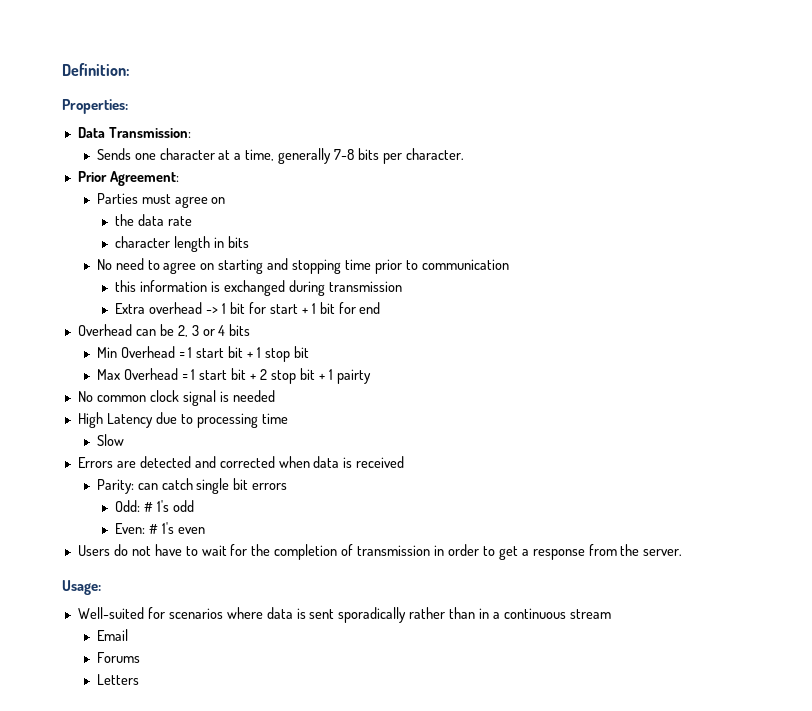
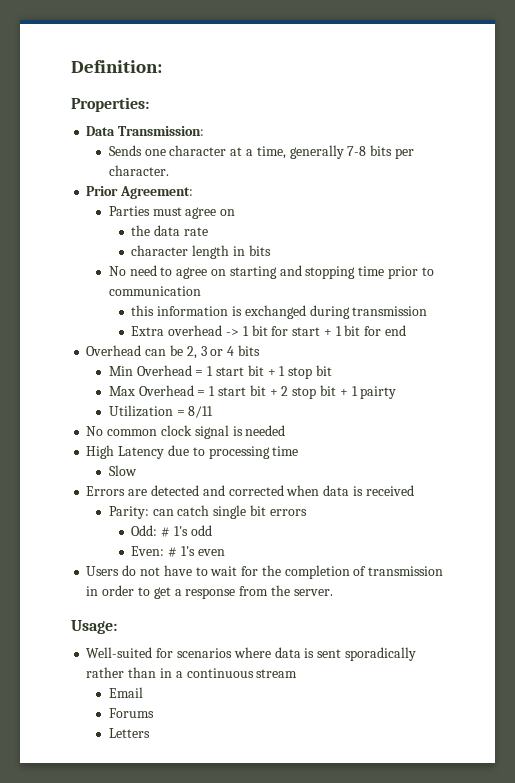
+ Utilization = 8/11

